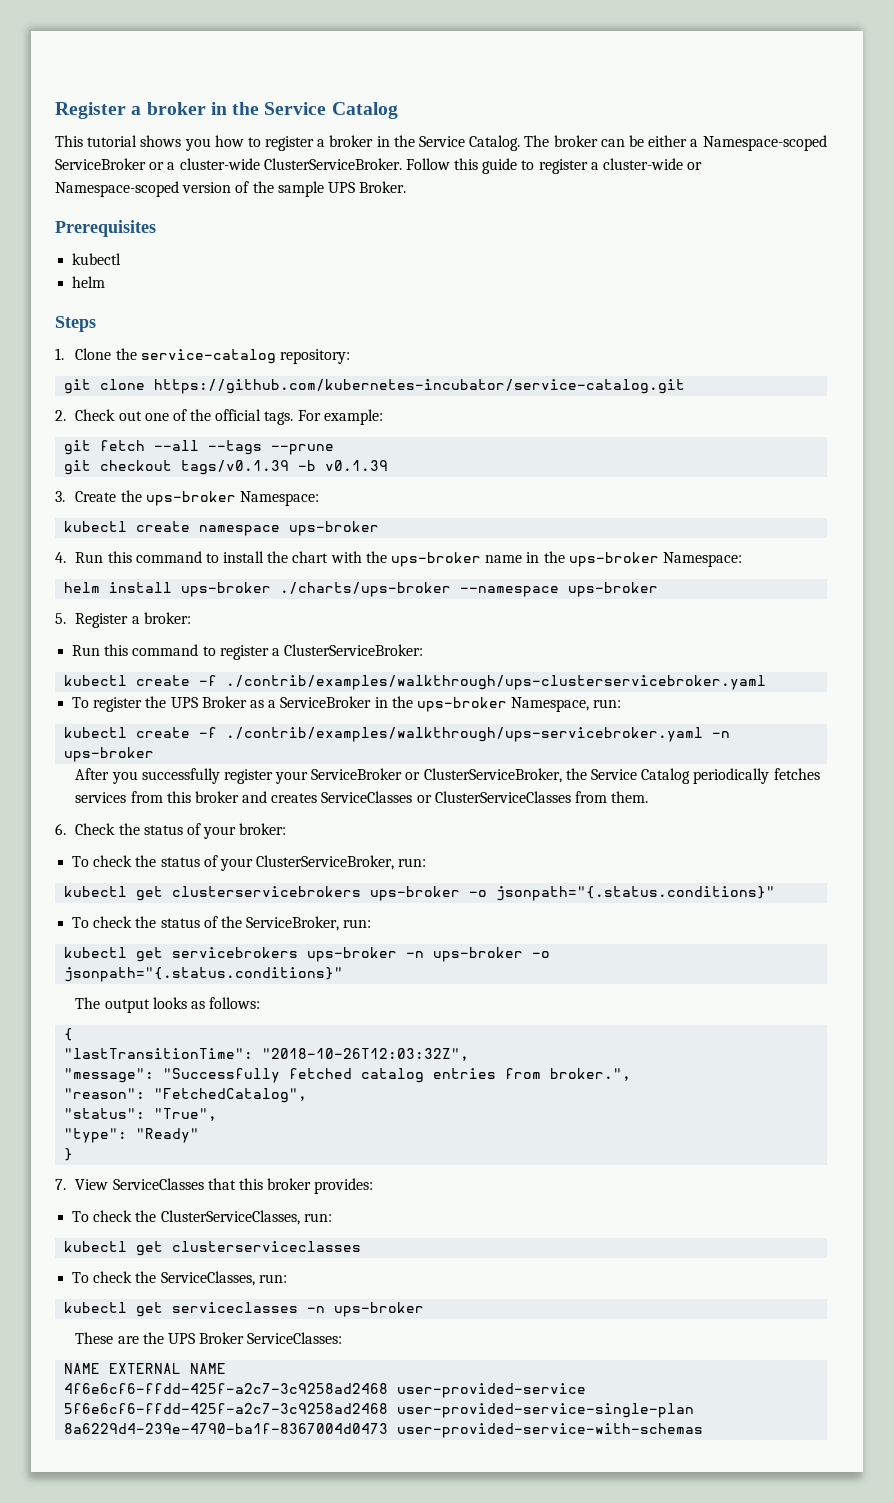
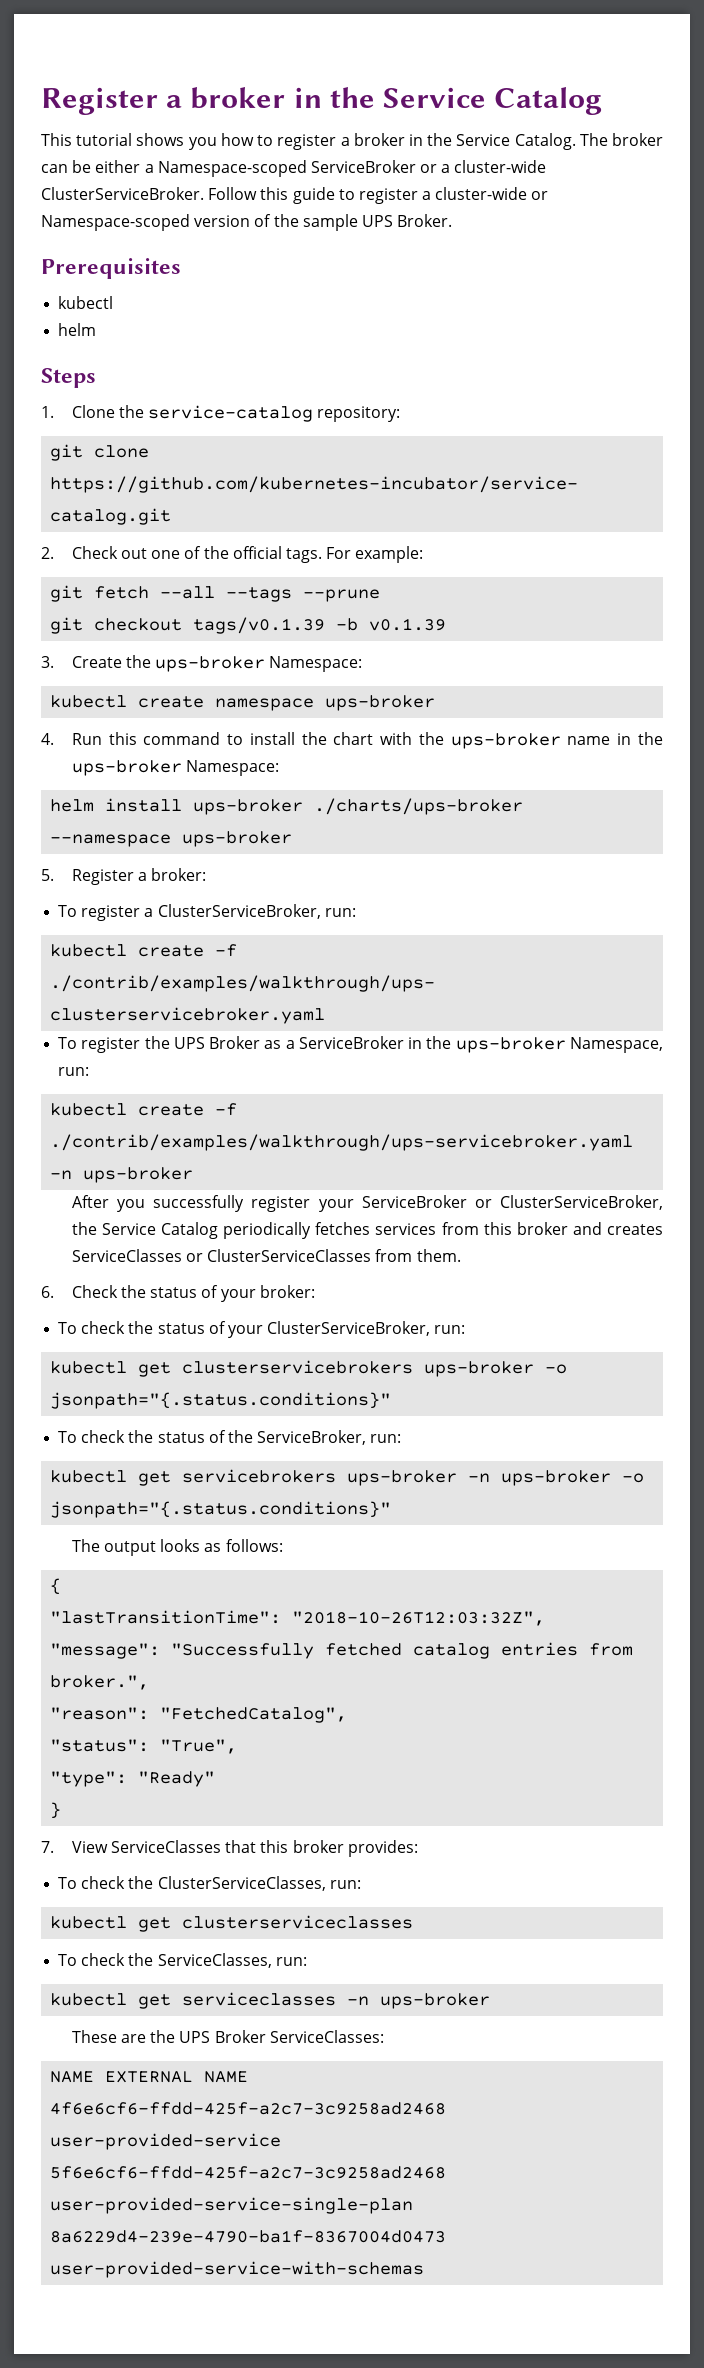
- Run this command to register a ClusterServiceBroker:
+ To register a ClusterServiceBroker, run:

